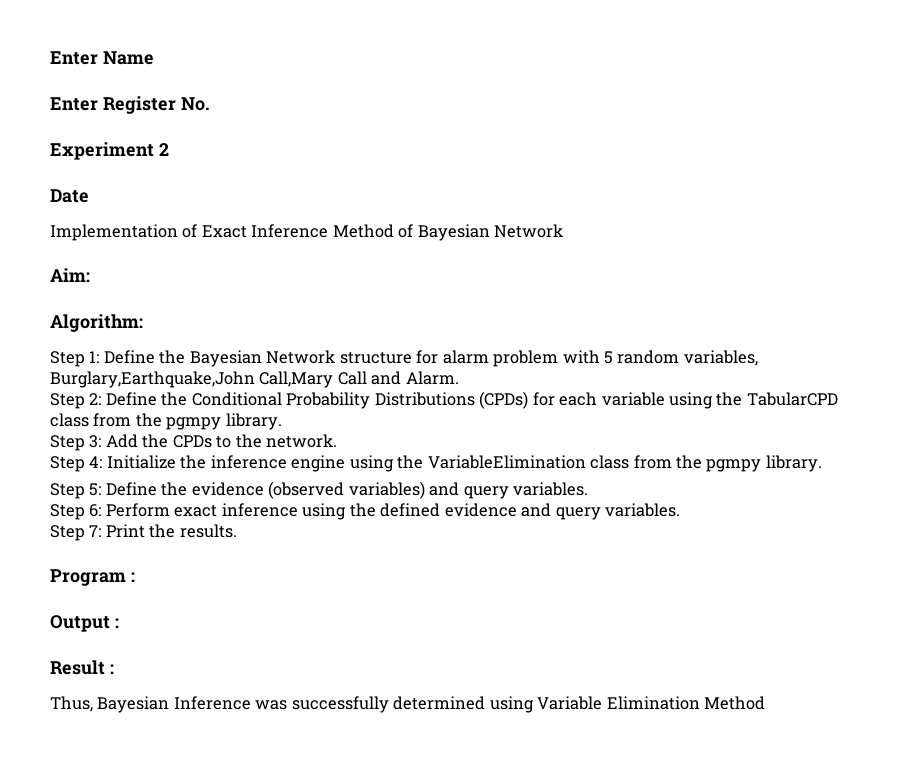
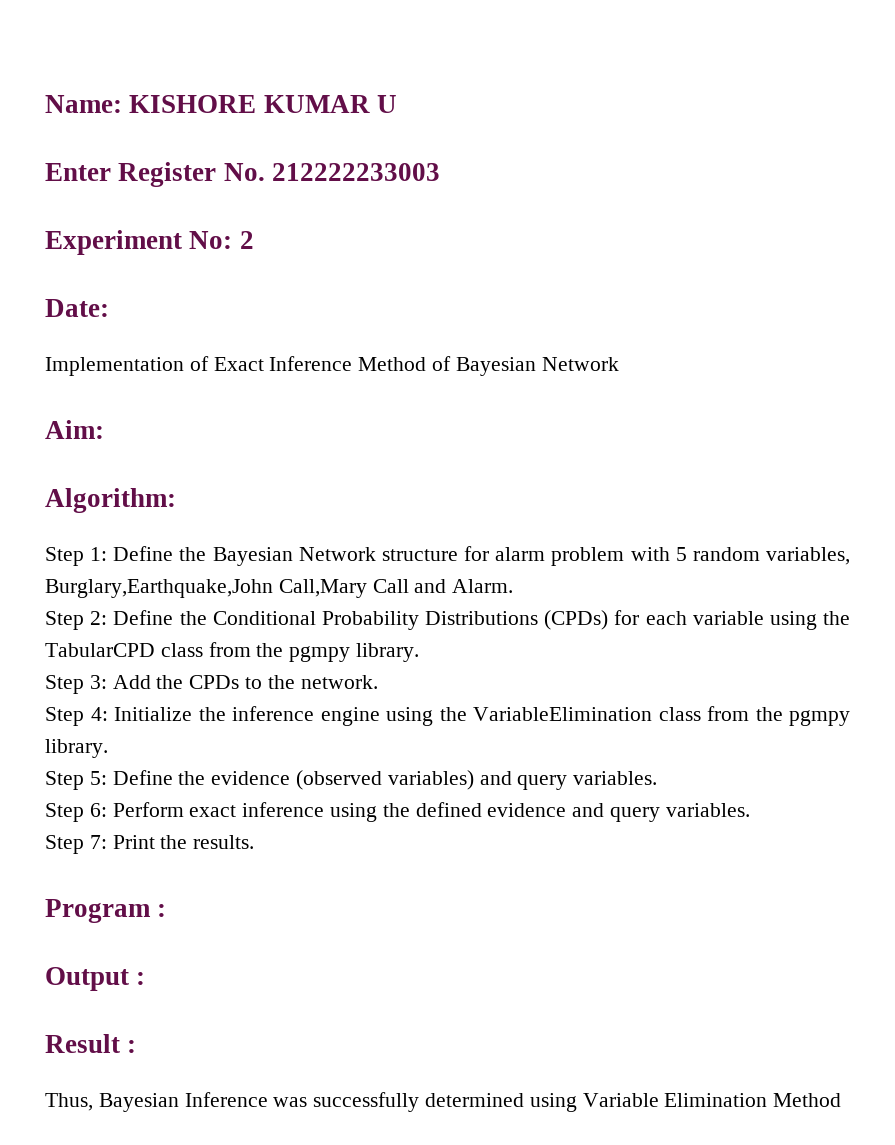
- Enter Name
+ Name: KISHORE KUMAR U
- Enter Register No.
+ Enter Register No. 212222233003
- Experiment 2
+ Experiment No: 2
- Date
+ Date:

